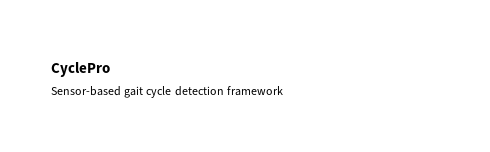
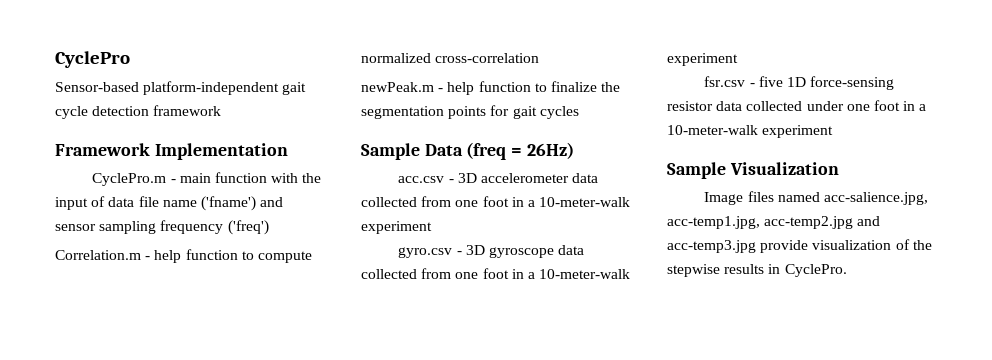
- Sensor-based gait cycle detection framework
+ Sensor-based platform-independent gait cycle detection framework
+ Framework Implementation
+ CyclePro.m - main function with the input of data file name ('fname') and sensor sampling frequency ('freq')
+ Correlation.m - help function to compute normalized cross-correlation
+ newPeak.m - help function to finalize the segmentation points for gait cycles
+ Sample Data (freq = 26Hz)
+ acc.csv - 3D accelerometer data collected from one foot in a 10-meter-walk experiment
+ gyro.csv - 3D gyroscope data collected from one foot in a 10-meter-walk experiment
+ fsr.csv - five 1D force-sensing resistor data collected under one foot in a 10-meter-walk experiment
+ Sample Visualization
+ Image files named acc-salience.jpg, acc-temp1.jpg, acc-temp2.jpg and acc-temp3.jpg provide visualization of the stepwise results in CyclePro.

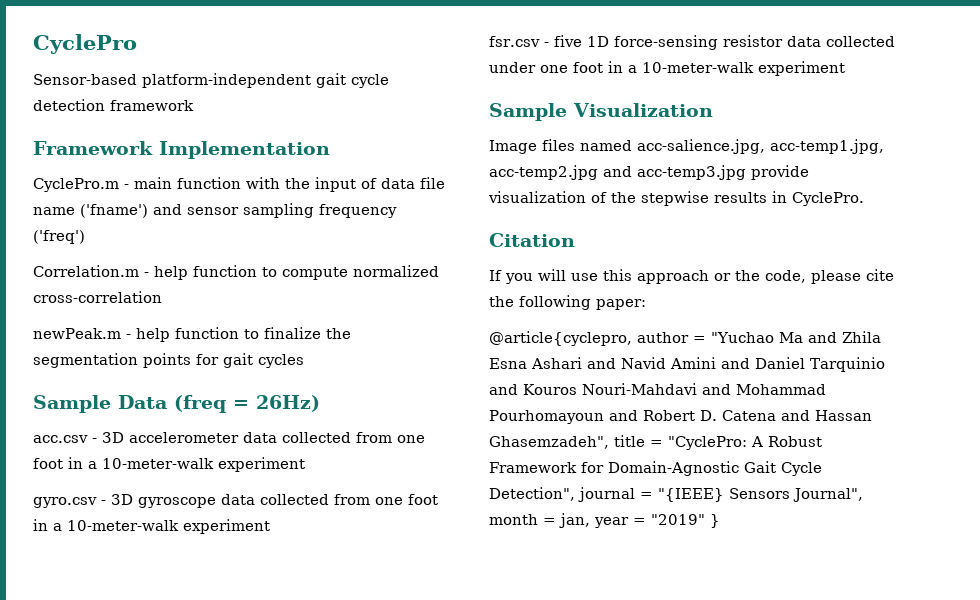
+ Citation
+ If you will use this approach or the code, please cite the following paper:
+ @article{cyclepro, author = "Yuchao Ma and Zhila Esna Ashari and Navid Amini and Daniel Tarquinio and Kouros Nouri-Mahdavi and Mohammad Pourhomayoun and Robert D. Catena and Hassan Ghasemzadeh", title = "CyclePro: A Robust Framework for Domain-Agnostic Gait Cycle Detection", journal = "{IEEE} Sensors Journal", month = jan, year = "2019" }

